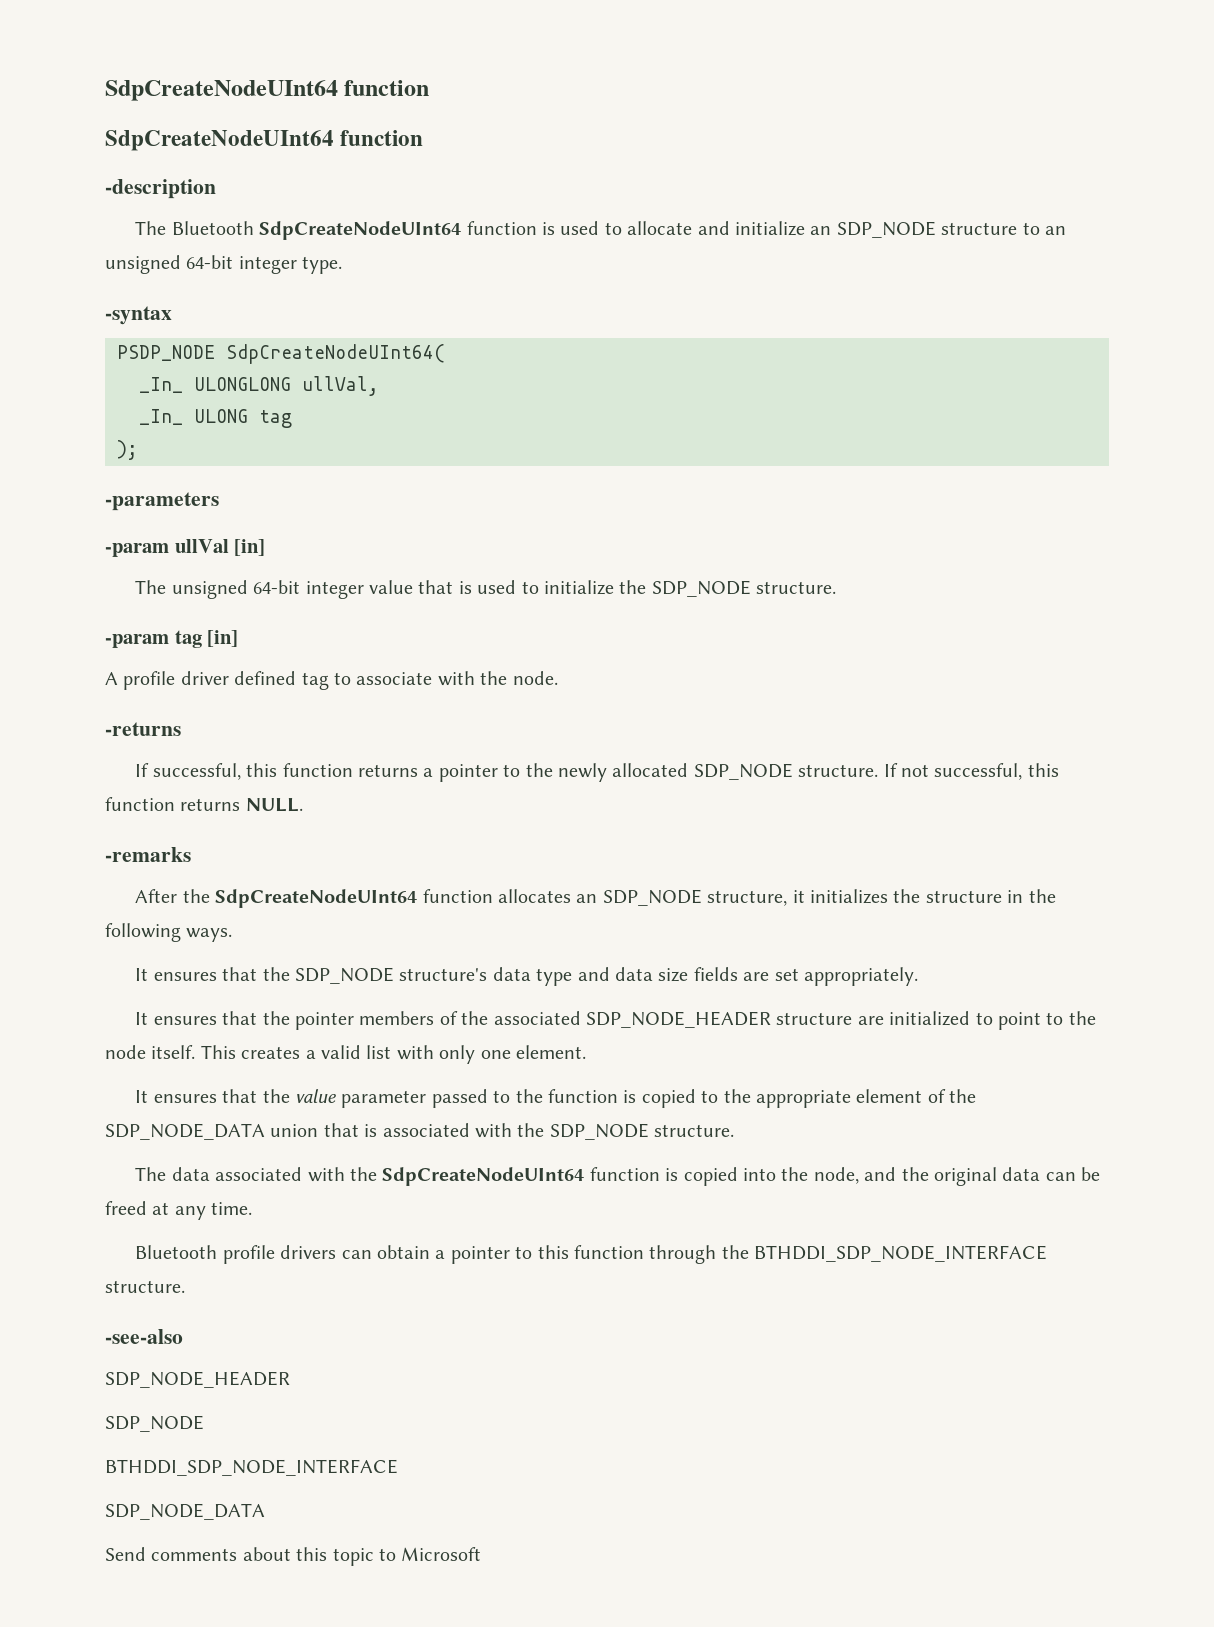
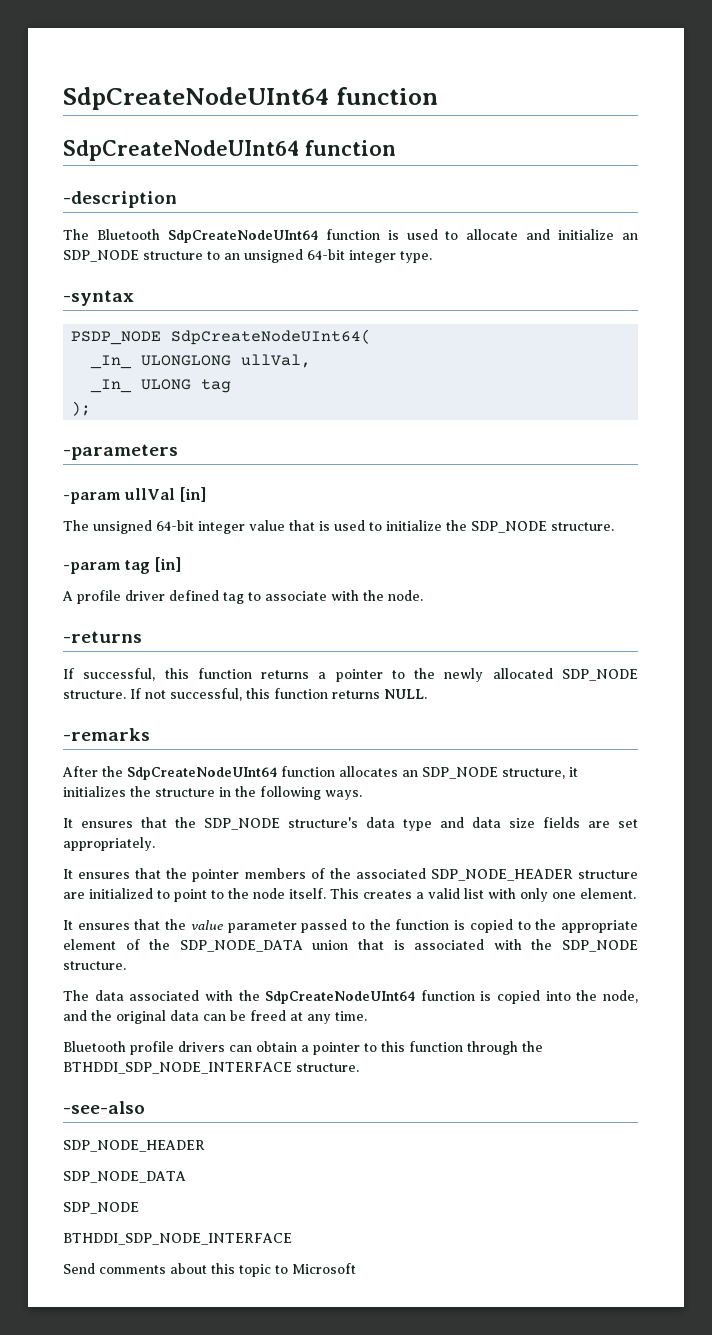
  -see-also
  SDP_NODE_HEADER
+ SDP_NODE_DATA
  SDP_NODE
  BTHDDI_SDP_NODE_INTERFACE
- SDP_NODE_DATA

